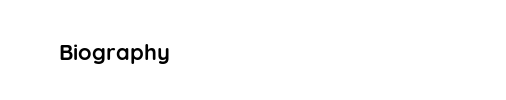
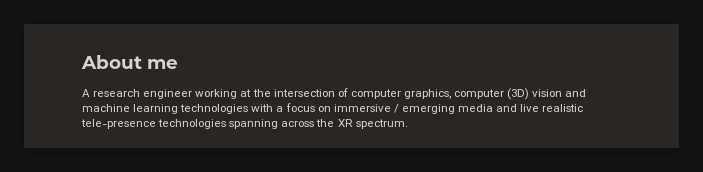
- Biography
+ About me
+ A research engineer working at the intersection of computer graphics, computer (3D) vision and machine learning technologies with a focus on immersive / emerging media and live realistic tele-presence technologies spanning across the XR spectrum.

